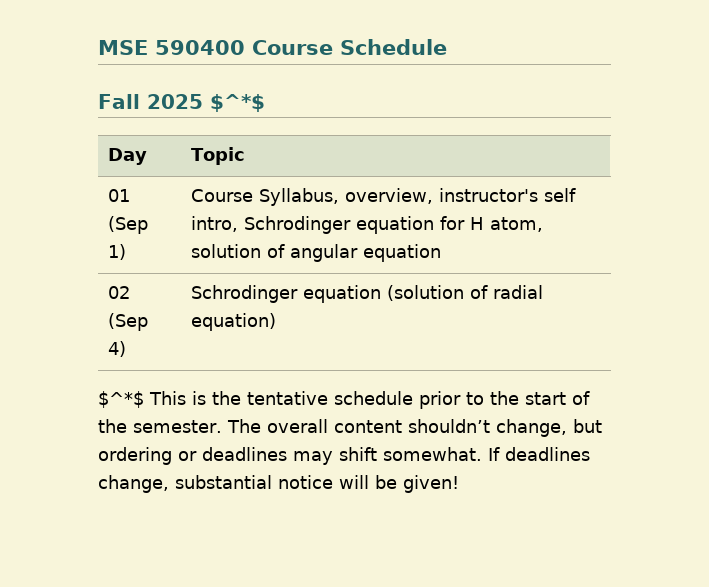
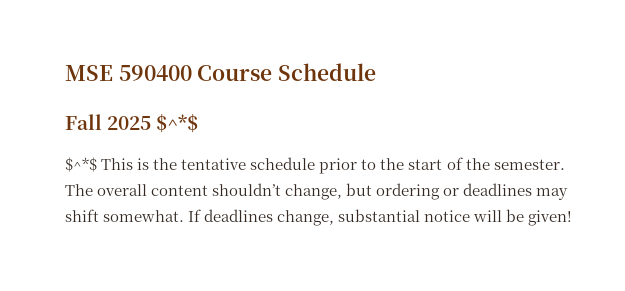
- Day | Topic
- 01 (Sep 1) | Course Syllabus, overview, instructor's self intro, Schrodinger equation for H atom, solution of angular equation
- 02 (Sep 4) | Schrodinger equation (solution of radial equation)

